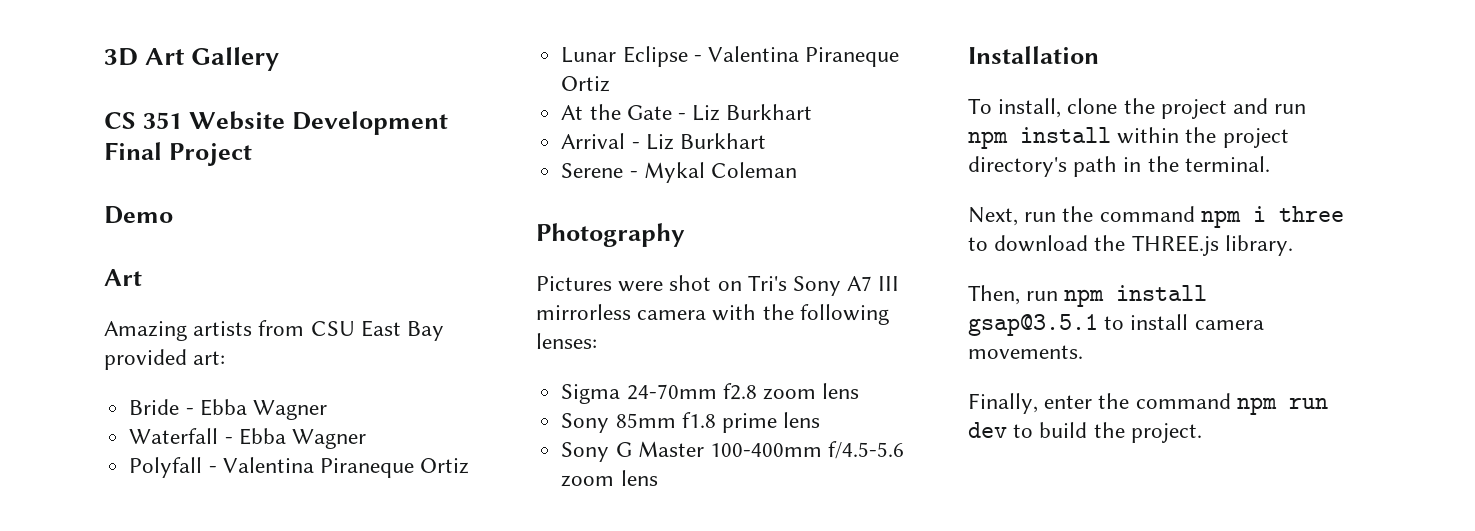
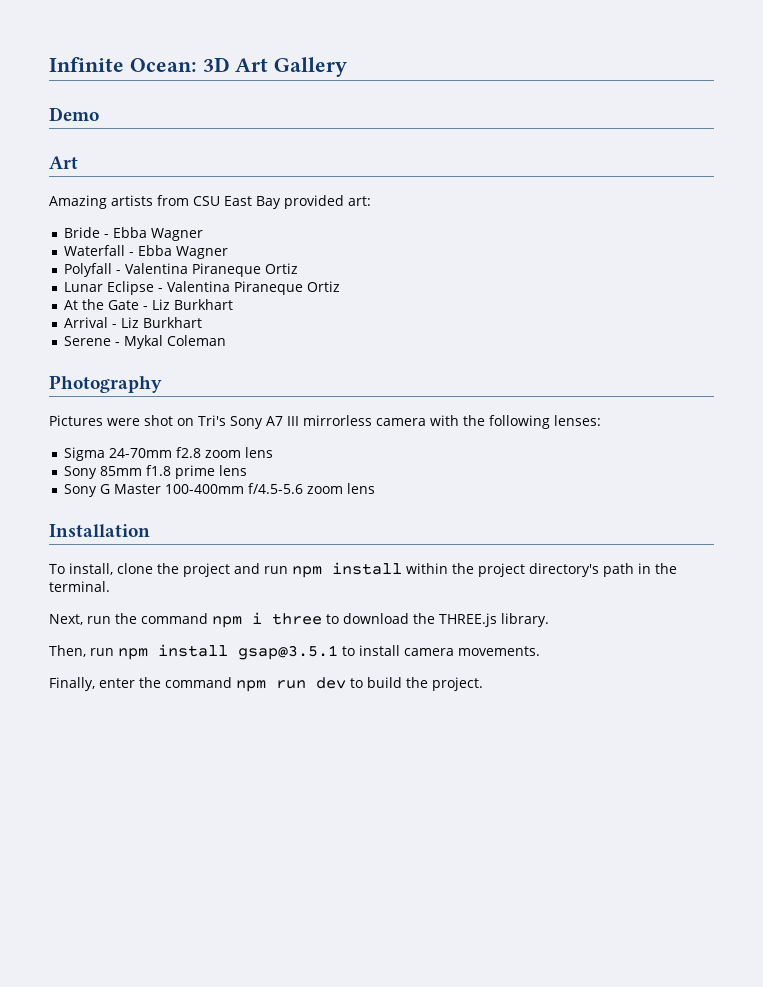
- 3D Art Gallery
+ Infinite Ocean: 3D Art Gallery
- CS 351 Website Development Final Project

